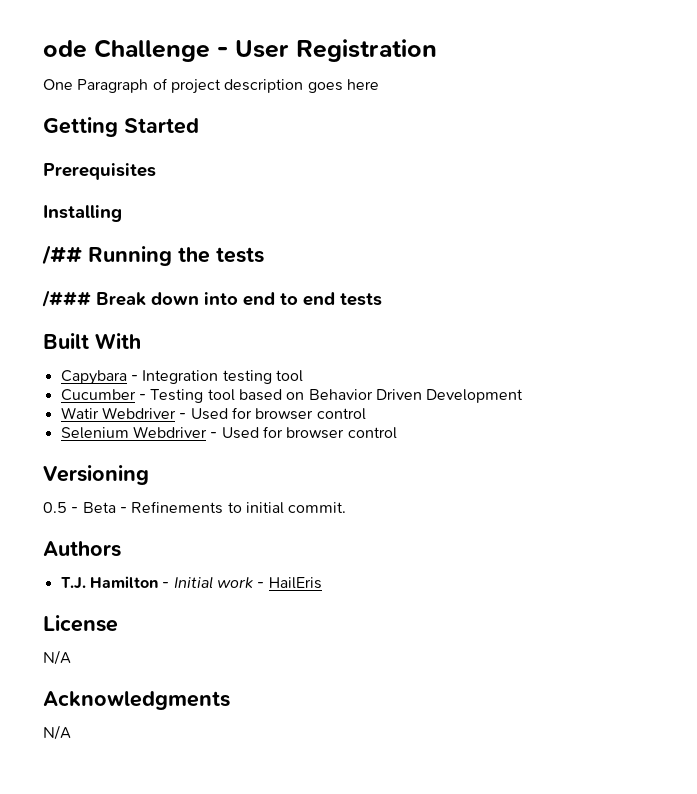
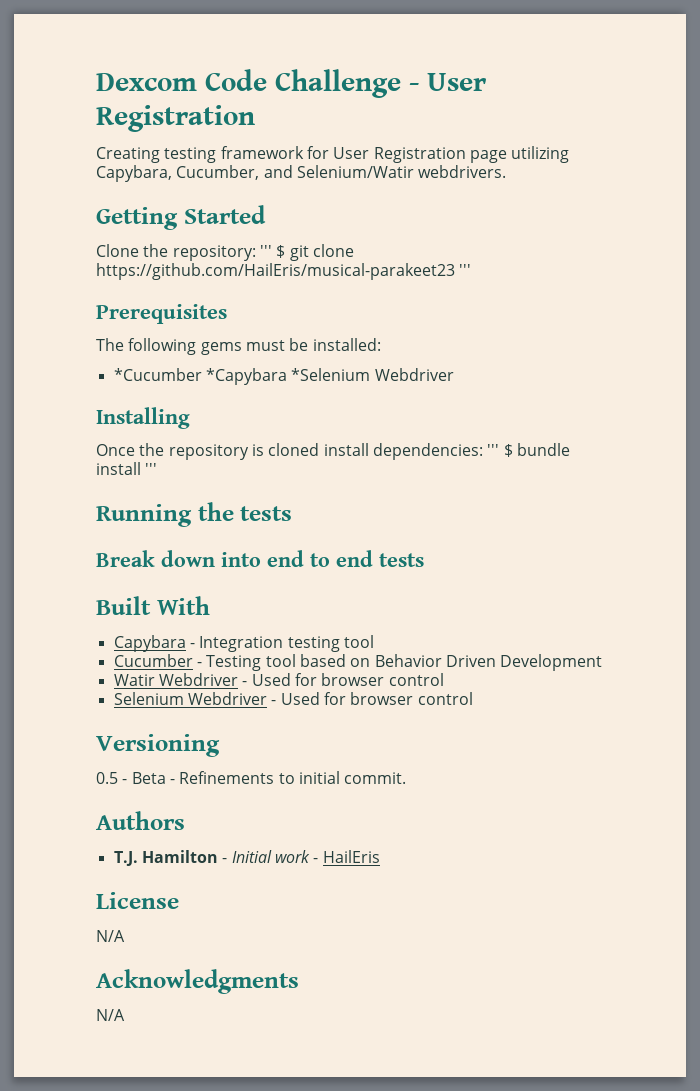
- ode Challenge - User Registration
+ Dexcom Code Challenge - User Registration
- One Paragraph of project description goes here
+ Creating testing framework for User Registration page utilizing Capybara, Cucumber, and Selenium/Watir webdrivers.
  Getting Started
+ Clone the repository: ''' $ git clone https://github.com/HailEris/musical-parakeet23 '''
  Prerequisites
+ The following gems must be installed:
+ *Cucumber *Capybara *Selenium Webdriver
  Installing
- /## Running the tests
+ Once the repository is cloned install dependencies: ''' $ bundle install '''
+ Running the tests
- /### Break down into end to end tests
+ Break down into end to end tests

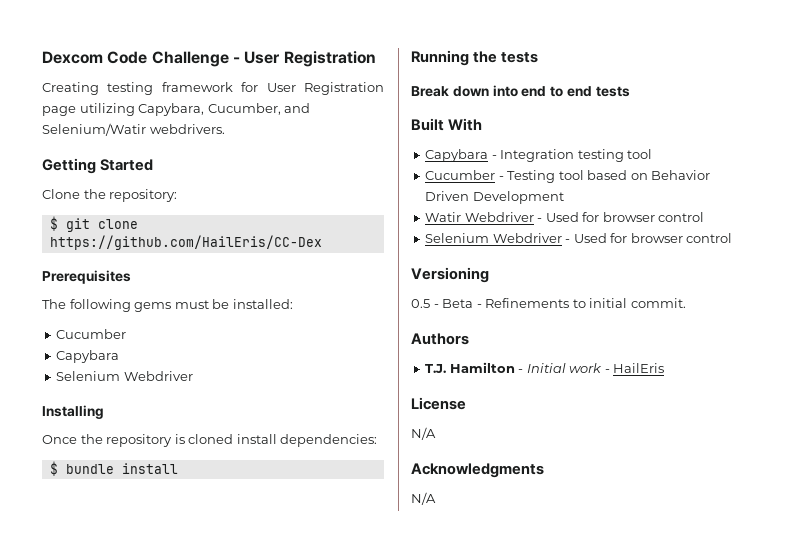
- Clone the repository: ''' $ git clone https://github.com/HailEris/musical-parakeet23 '''
+ Clone the repository:
+ $ git clone https://github.com/HailEris/CC-Dex
  The following gems must be installed:
- *Cucumber *Capybara *Selenium Webdriver
+ Cucumber
+ Capybara
+ Selenium Webdriver
- Once the repository is cloned install dependencies: ''' $ bundle install '''
+ Once the repository is cloned install dependencies:
+ $ bundle install

